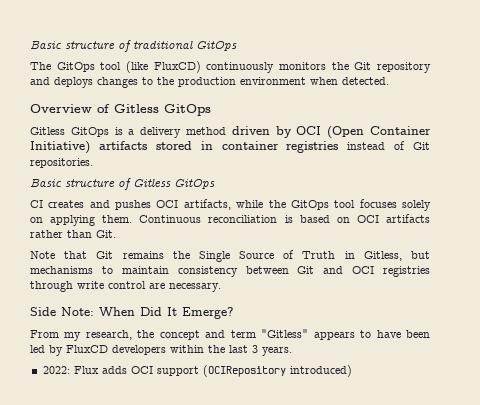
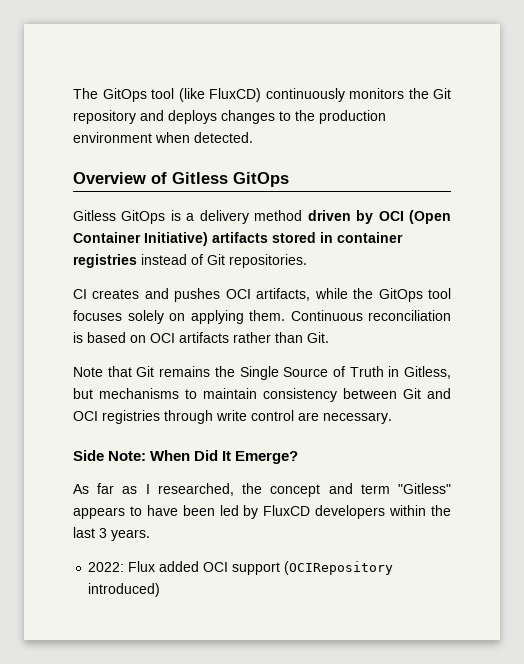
- Basic structure of traditional GitOps
- Basic structure of Gitless GitOps
- From my research, the concept and term "Gitless" appears to have been led by FluxCD developers within the last 3 years.
+ As far as I researched, the concept and term "Gitless" appears to have been led by FluxCD developers within the last 3 years.
- 2022: Flux adds OCI support (OCIRepository introduced)
+ 2022: Flux added OCI support (OCIRepository introduced)

